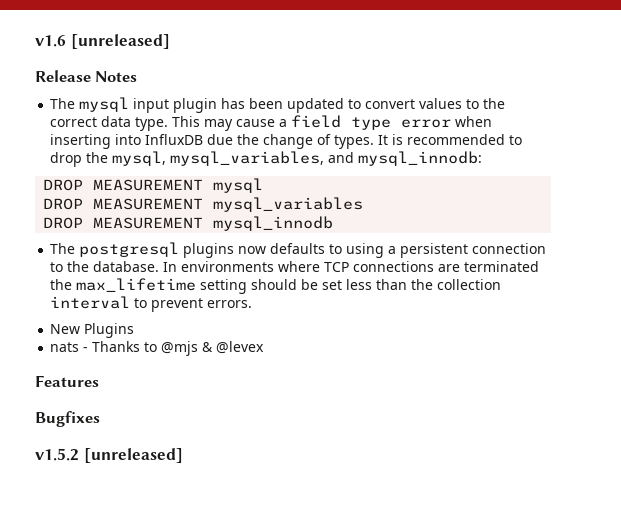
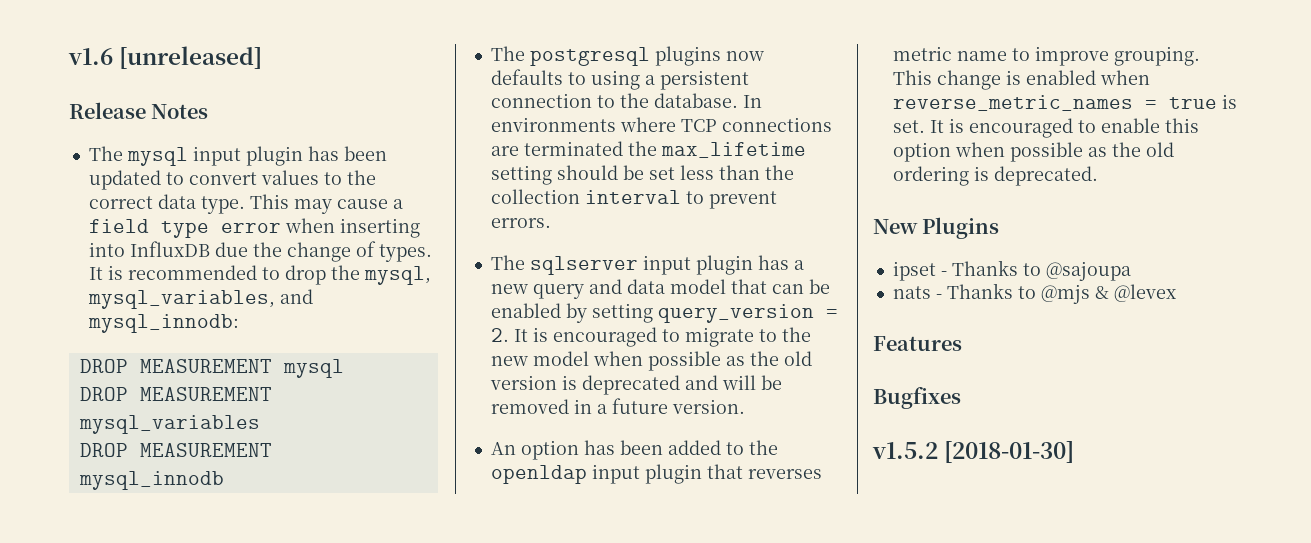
+ The sqlserver input plugin has a new query and data model that can be enabled by setting query_version = 2. It is encouraged to migrate to the new model when possible as the old version is deprecated and will be removed in a future version.
+ An option has been added to the openldap input plugin that reverses metric name to improve grouping. This change is enabled when reverse_metric_names = true is set. It is encouraged to enable this option when possible as the old ordering is deprecated.
  New Plugins
+ ipset - Thanks to @sajoupa
- v1.5.2 [unreleased]
+ v1.5.2 [2018-01-30]

